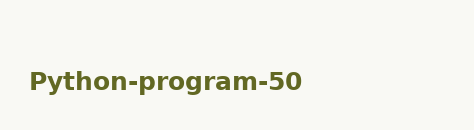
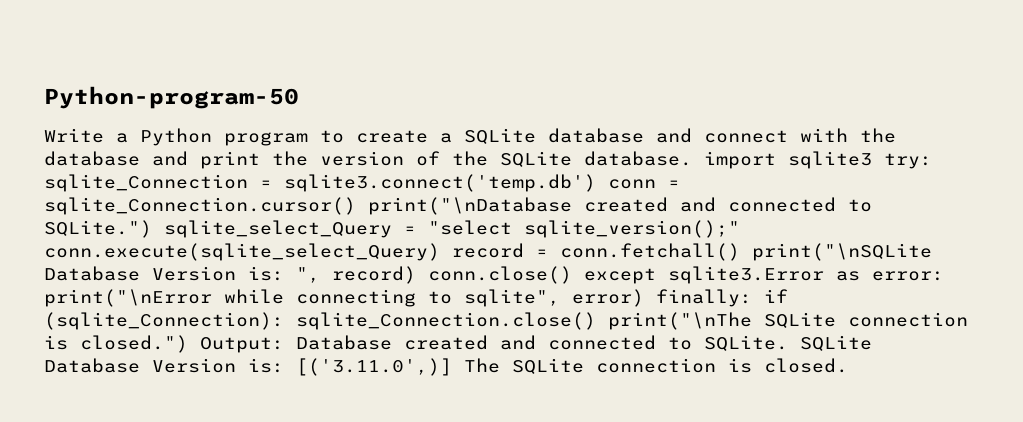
+ Write a Python program to create a SQLite database and connect with the database and print the version of the SQLite database. import sqlite3 try: sqlite_Connection = sqlite3.connect('temp.db') conn = sqlite_Connection.cursor() print("\nDatabase created and connected to SQLite.") sqlite_select_Query = "select sqlite_version();" conn.execute(sqlite_select_Query) record = conn.fetchall() print("\nSQLite Database Version is: ", record) conn.close() except sqlite3.Error as error: print("\nError while connecting to sqlite", error) finally: if (sqlite_Connection): sqlite_Connection.close() print("\nThe SQLite connection is closed.") Output: Database created and connected to SQLite. SQLite Database Version is: [('3.11.0',)] The SQLite connection is closed.

